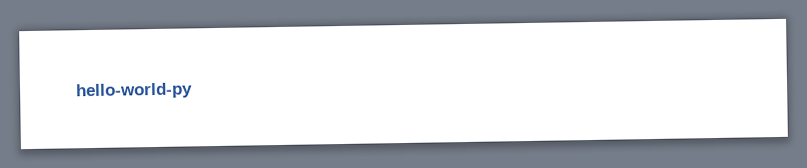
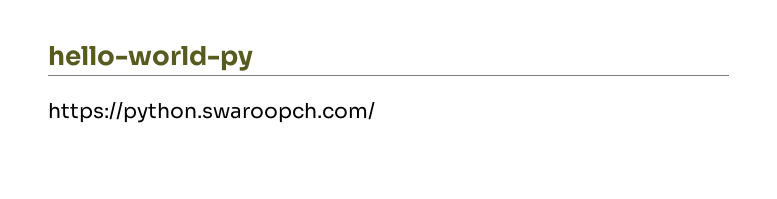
+ https://python.swaroopch.com/

